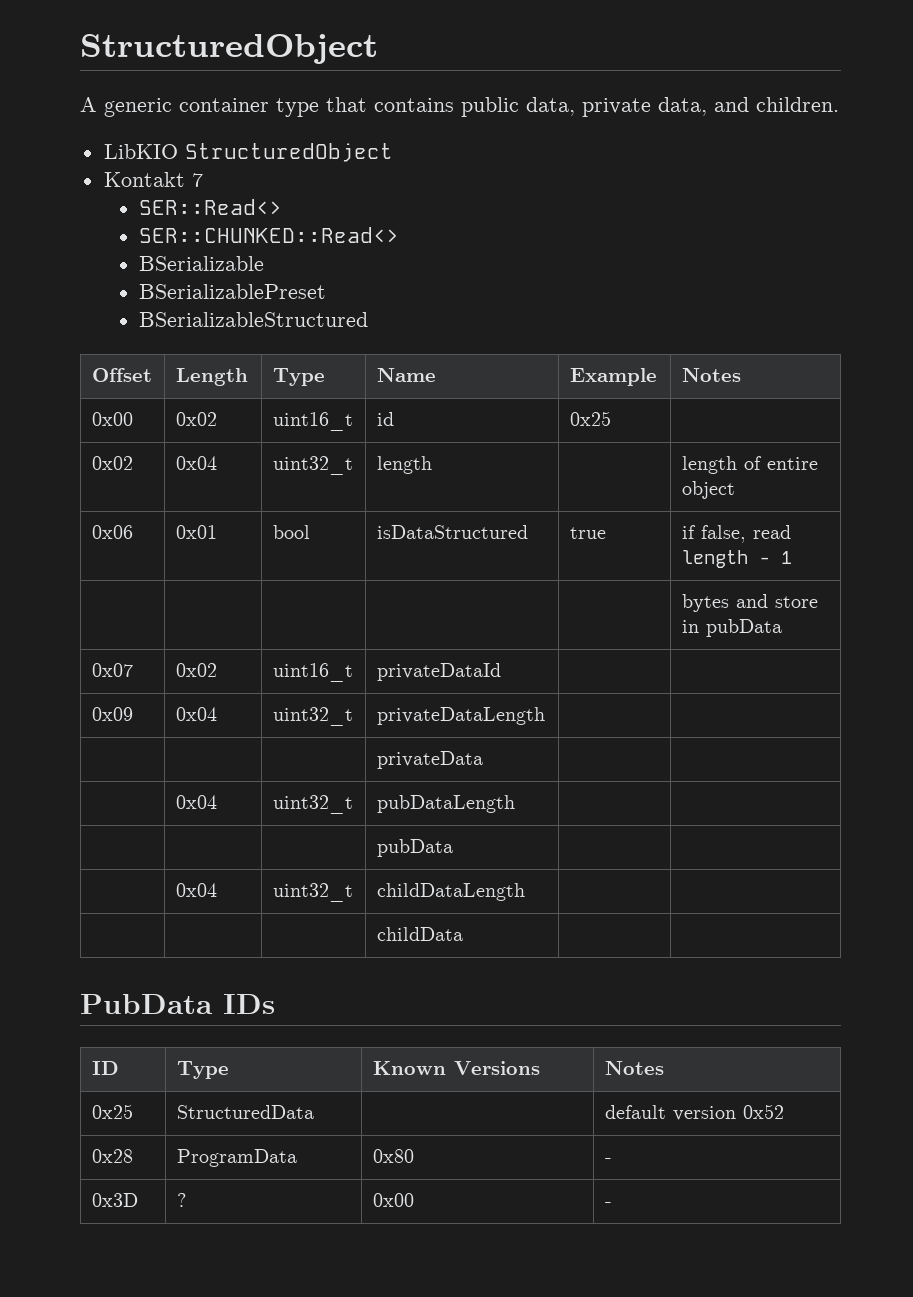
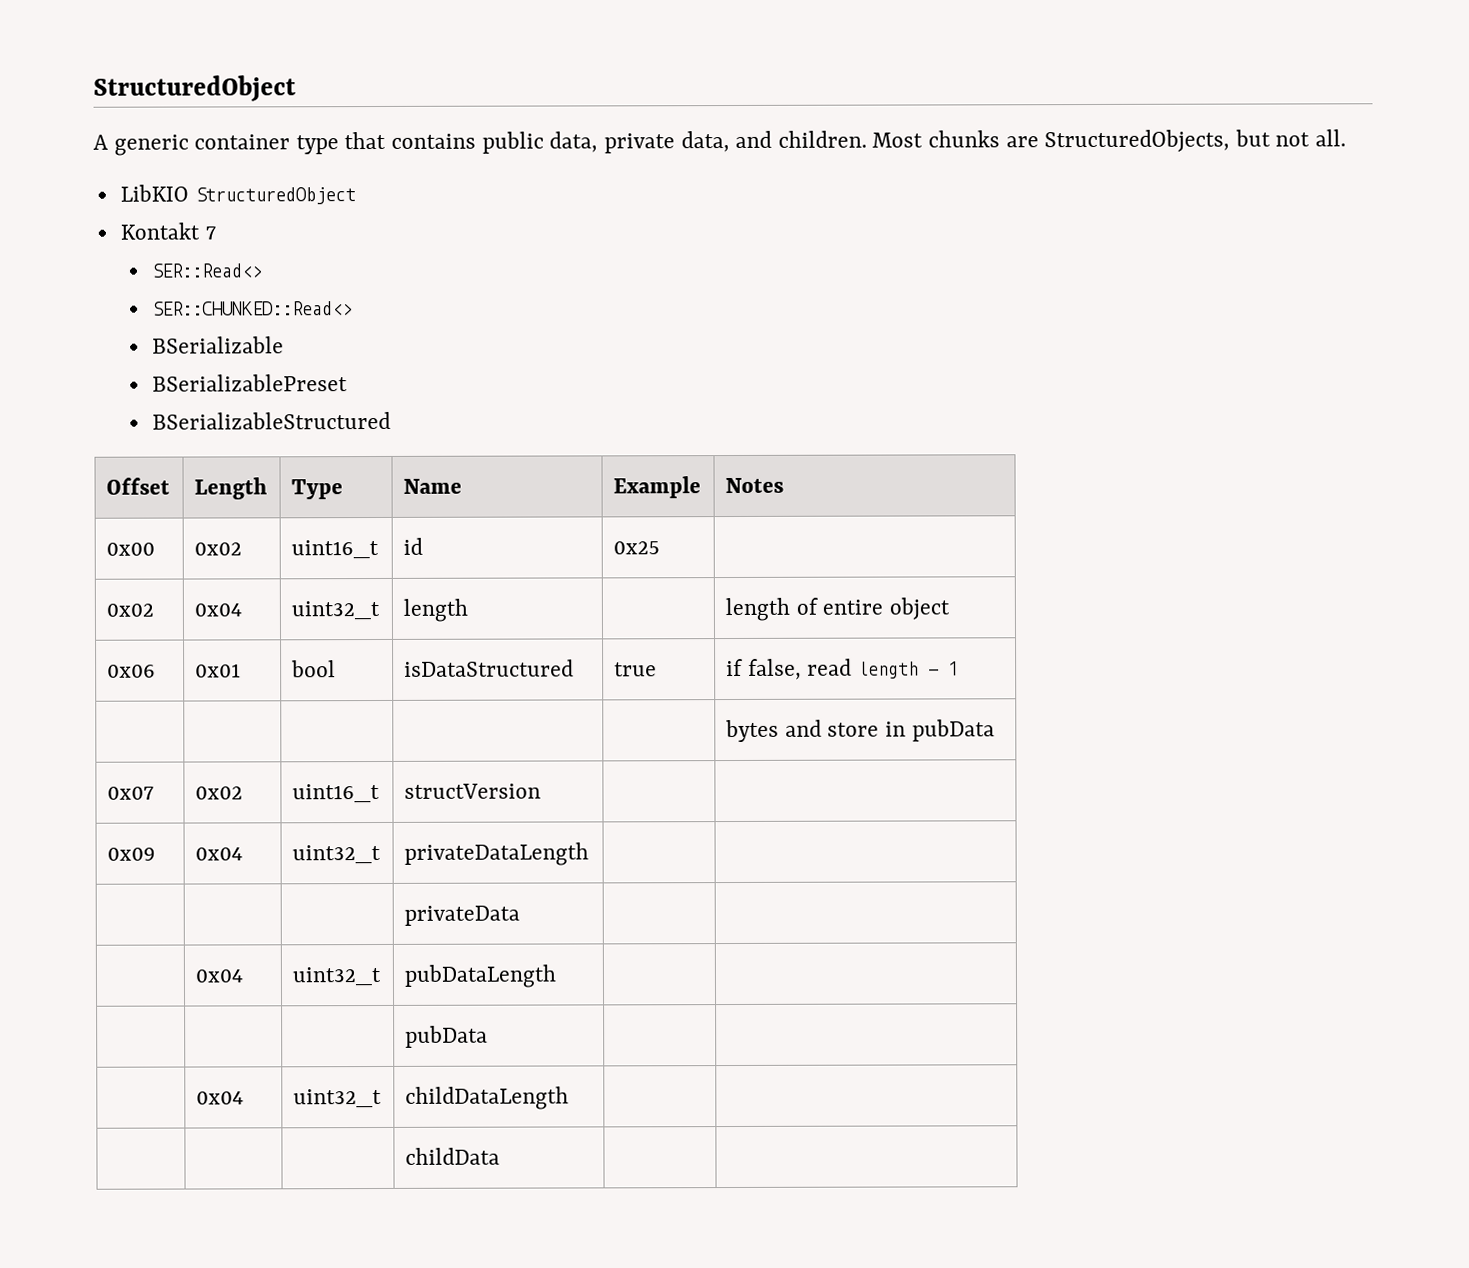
+ Most chunks are StructuredObjects, but not all.
- 0x07 | 0x02 | uint16_t | privateDataId | |
+ 0x07 | 0x02 | uint16_t | structVersion | |
- PubData IDs
- ID | Type | Known Versions | Notes
- 0x25 | StructuredData | | default version 0x52
- 0x28 | ProgramData | 0x80 | -
- 0x3D | ? | 0x00 | -

